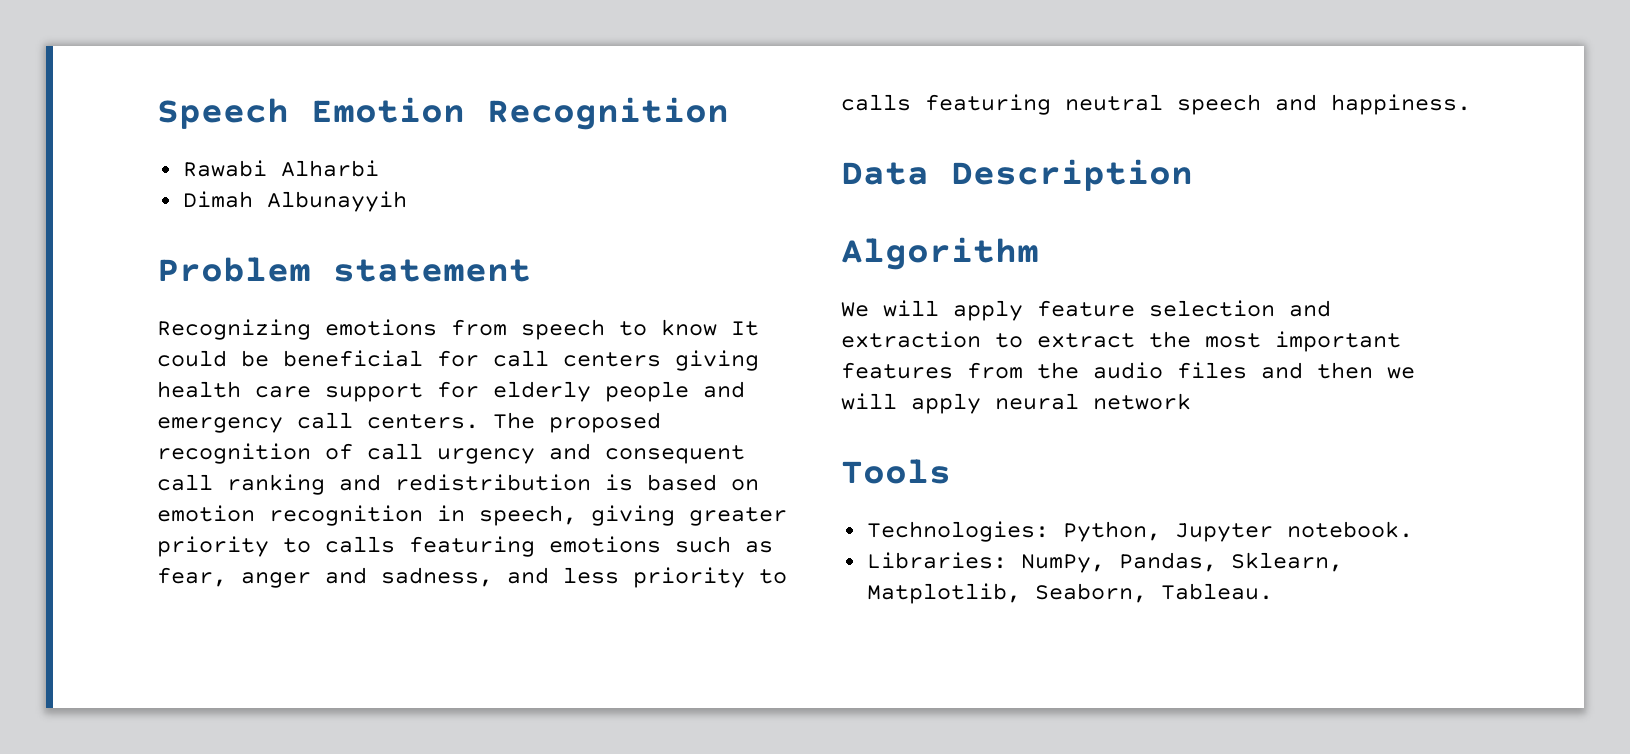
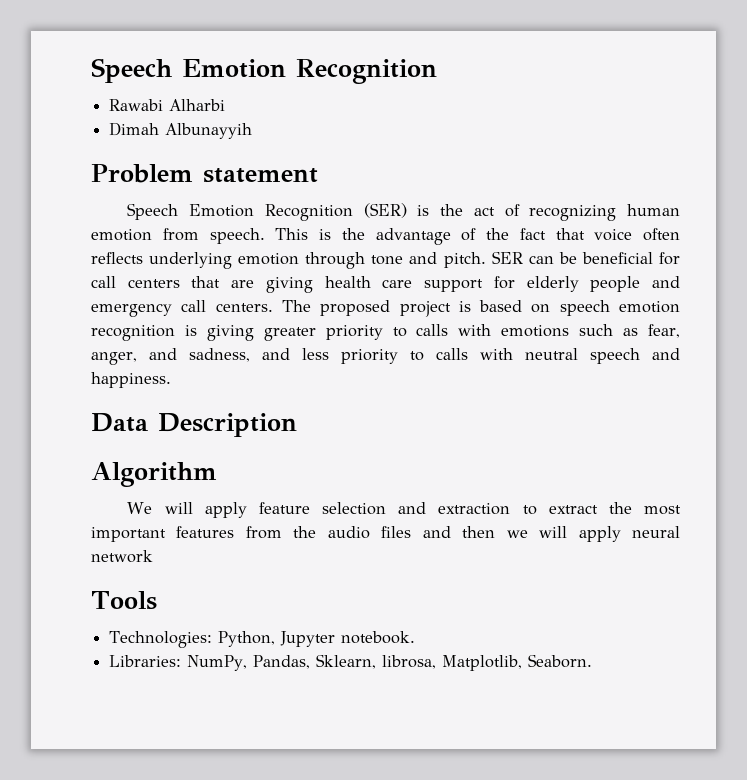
- Recognizing emotions from speech to know It could be beneficial for call centers giving health care support for elderly people and emergency call centers.
+ Speech Emotion Recognition (SER) is the act of recognizing human emotion from speech. This is the advantage of the fact that voice often reflects underlying emotion through tone and pitch. SER can be beneficial for call centers that are giving health care support for elderly people and emergency call centers.
- The proposed recognition of call urgency and consequent call ranking and redistribution is based on emotion recognition in speech, giving greater priority to calls featuring emotions such as fear, anger and sadness, and less priority to calls featuring neutral speech and happiness.
+ The proposed project is based on speech emotion recognition is giving greater priority to calls with emotions such as fear, anger, and sadness, and less priority to calls with neutral speech and happiness.
- Libraries: NumPy, Pandas, Sklearn, Matplotlib, Seaborn, Tableau.
+ Libraries: NumPy, Pandas, Sklearn, librosa, Matplotlib, Seaborn.

